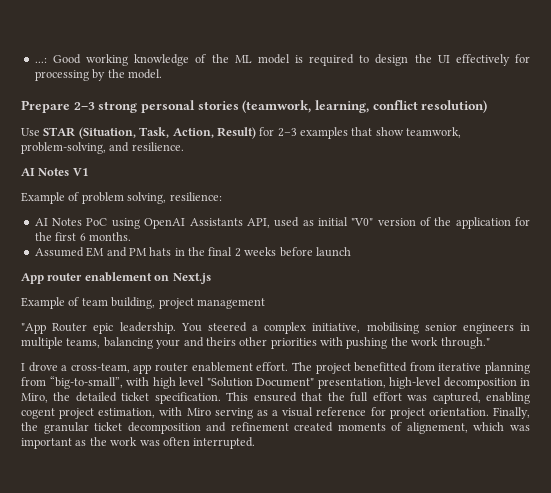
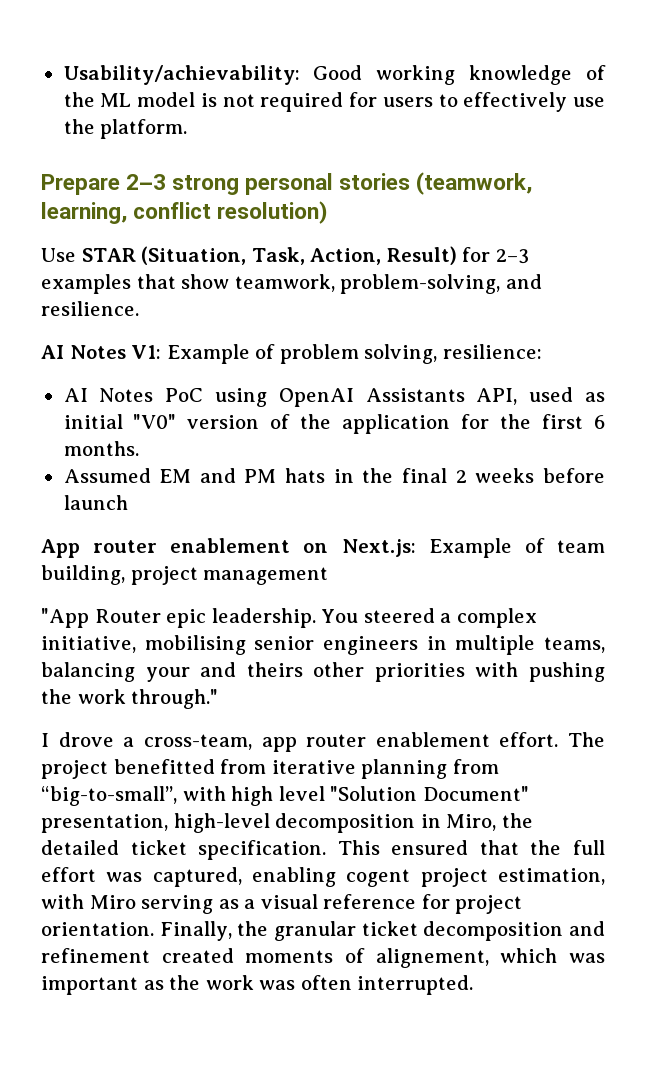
- ...: Good working knowledge of the ML model is required to design the UI effectively for processing by the model.
+ Usability/achievability: Good working knowledge of the ML model is not required for users to effectively use the platform.
- AI Notes V1
- Example of problem solving, resilience:
+ AI Notes V1: Example of problem solving, resilience:
- App router enablement on Next.js
- Example of team building, project management
+ App router enablement on Next.js: Example of team building, project management

